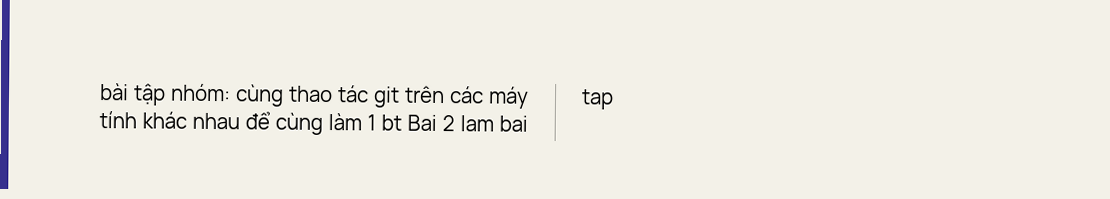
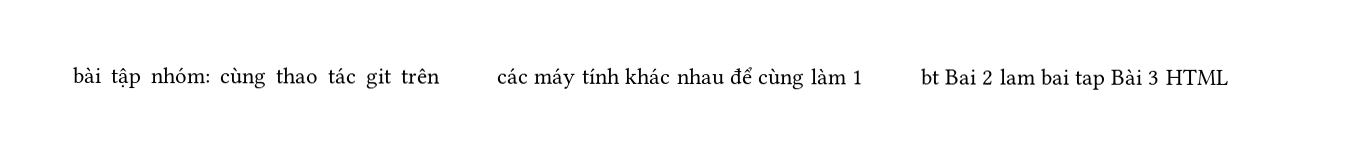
- bài tập nhóm: cùng thao tác git trên các máy tính khác nhau để cùng làm 1 bt Bai 2 lam bai tap
+ bài tập nhóm: cùng thao tác git trên các máy tính khác nhau để cùng làm 1 bt Bai 2 lam bai tap Bài 3 HTML

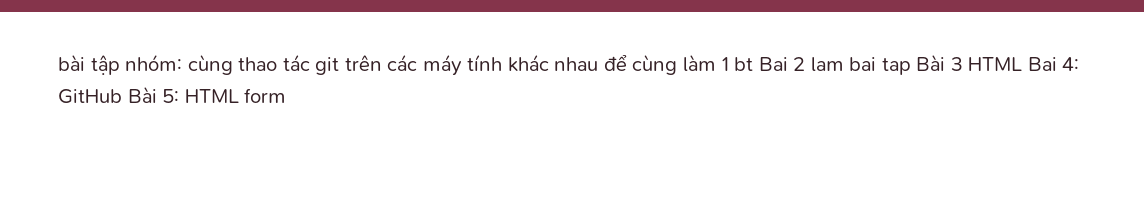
- bài tập nhóm: cùng thao tác git trên các máy tính khác nhau để cùng làm 1 bt Bai 2 lam bai tap Bài 3 HTML
+ bài tập nhóm: cùng thao tác git trên các máy tính khác nhau để cùng làm 1 bt Bai 2 lam bai tap Bài 3 HTML Bai 4: GitHub Bài 5: HTML form

